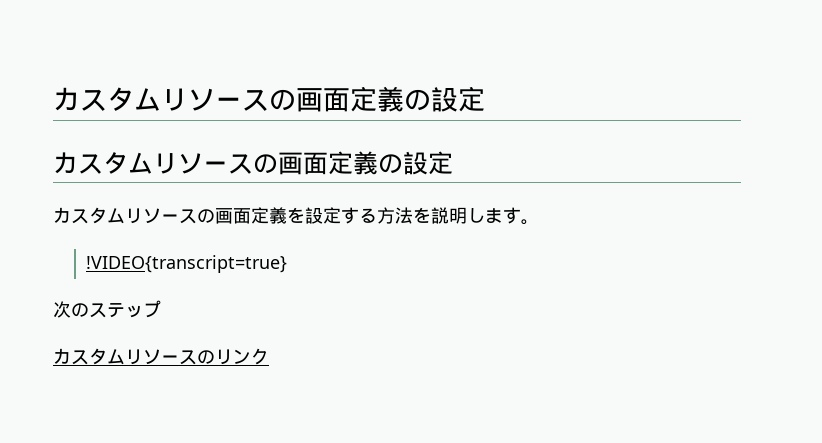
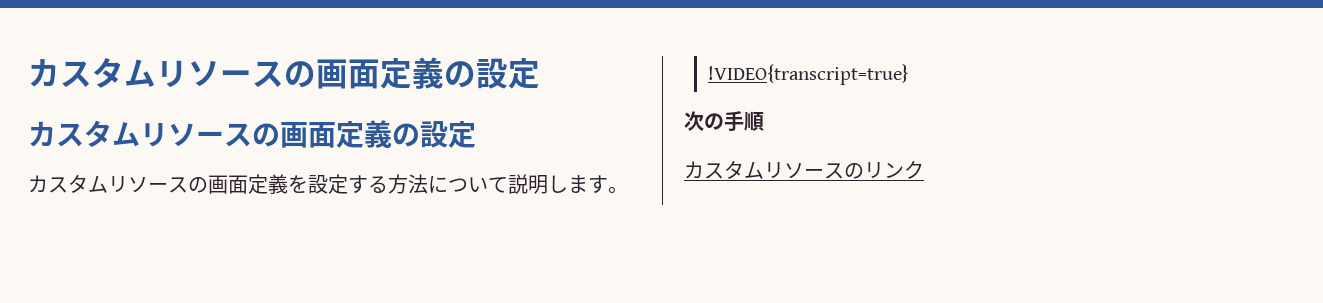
- カスタムリソースの画面定義を設定する方法を説明します。
+ カスタムリソースの画面定義を設定する方法について説明します。
- 次のステップ
+ 次の手順

